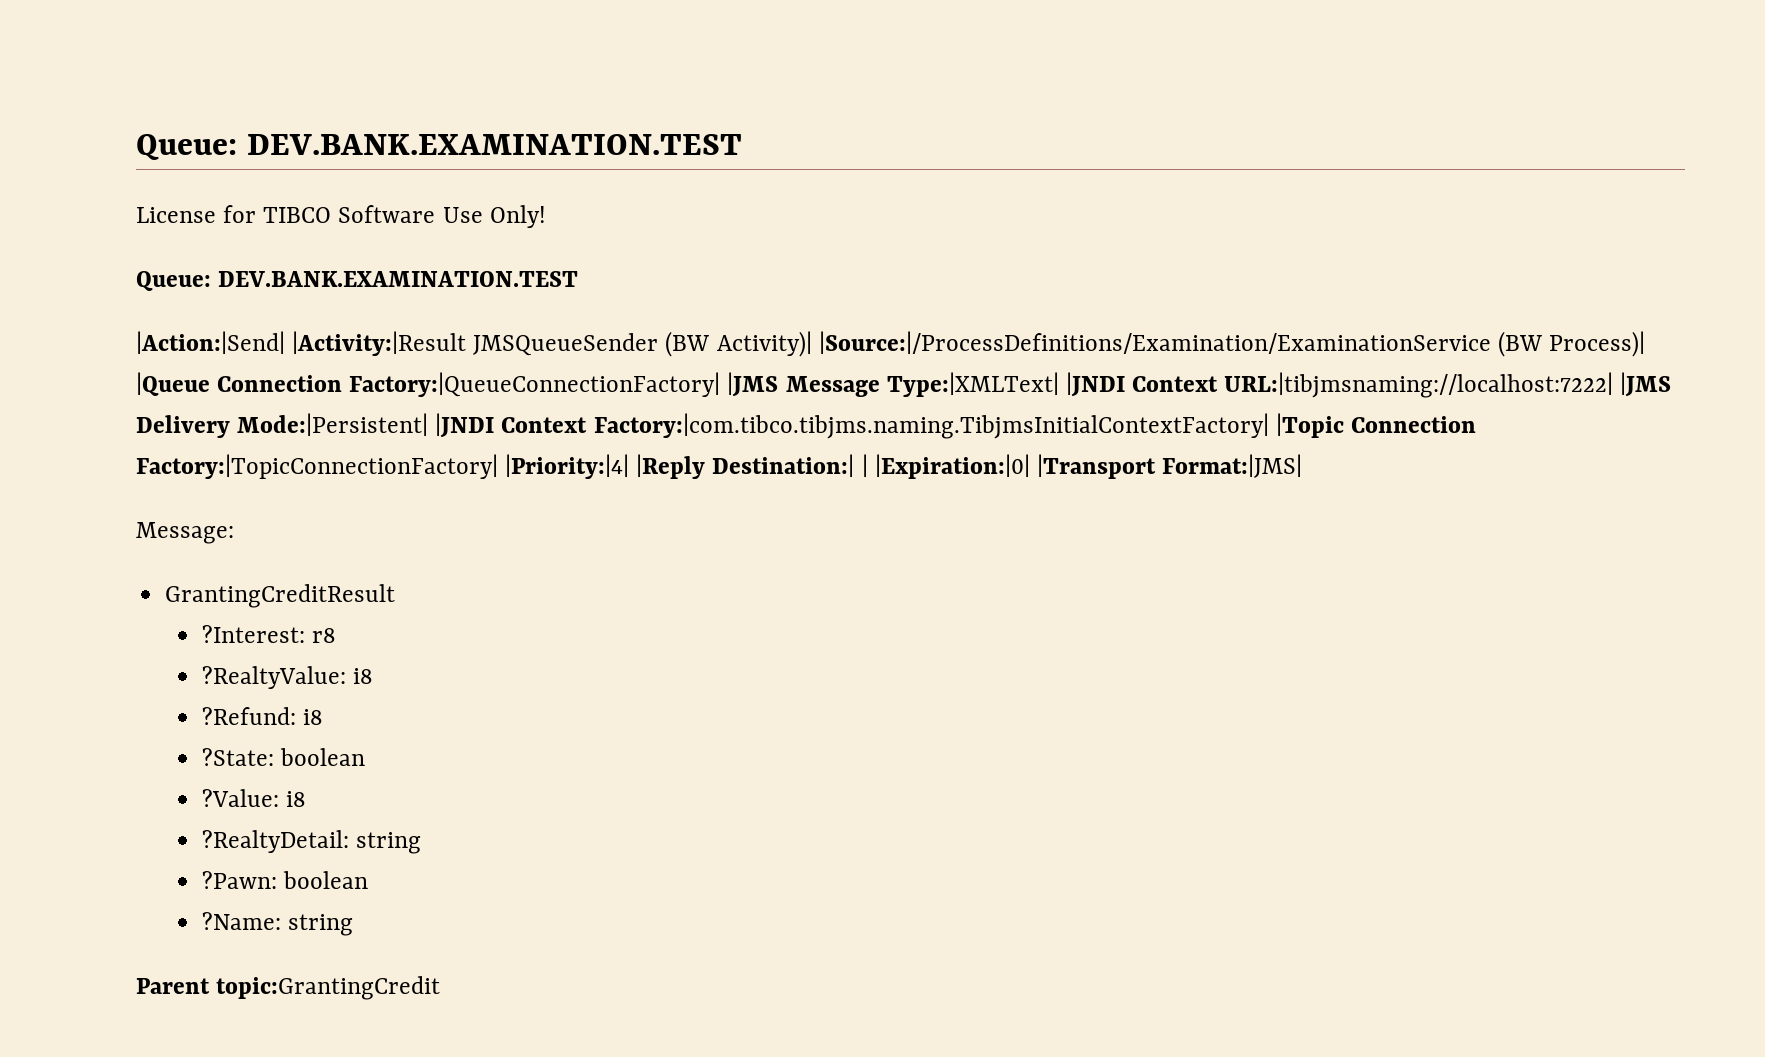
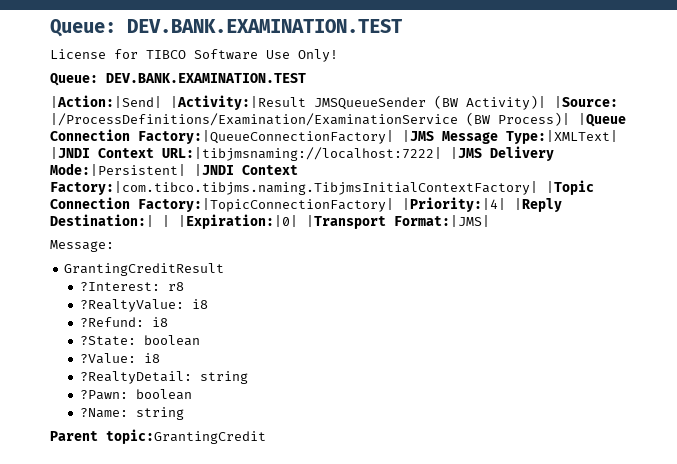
- |Action:|Send| |Activity:|Result JMSQueueSender (BW Activity)| |Source:|/ProcessDefinitions/Examination/ExaminationService (BW Process)| |Queue Connection Factory:|QueueConnectionFactory| |JMS Message Type:|XMLText| |JNDI Context URL:|tibjmsnaming://localhost:7222| |JMS Delivery Mode:|Persistent| |JNDI Context Factory:|com.tibco.tibjms.naming.TibjmsInitialContextFactory| |Topic Connection Factory:|TopicConnectionFactory| |Priority:|4| |Reply Destination:| | |Expiration:|0| |Transport Format:|JMS|
+ |Action:|Send| |Activity:|Result JMSQueueSender (BW Activity)| |Source: |/ProcessDefinitions/Examination/ExaminationService (BW Process)| |Queue Connection Factory:|QueueConnectionFactory| |JMS Message Type:|XMLText| |JNDI Context URL:|tibjmsnaming://localhost:7222| |JMS Delivery Mode:|Persistent| |JNDI Context Factory:|com.tibco.tibjms.naming.TibjmsInitialContextFactory| |Topic Connection Factory:|TopicConnectionFactory| |Priority:|4| |Reply Destination:| | |Expiration:|0| |Transport Format:|JMS|

